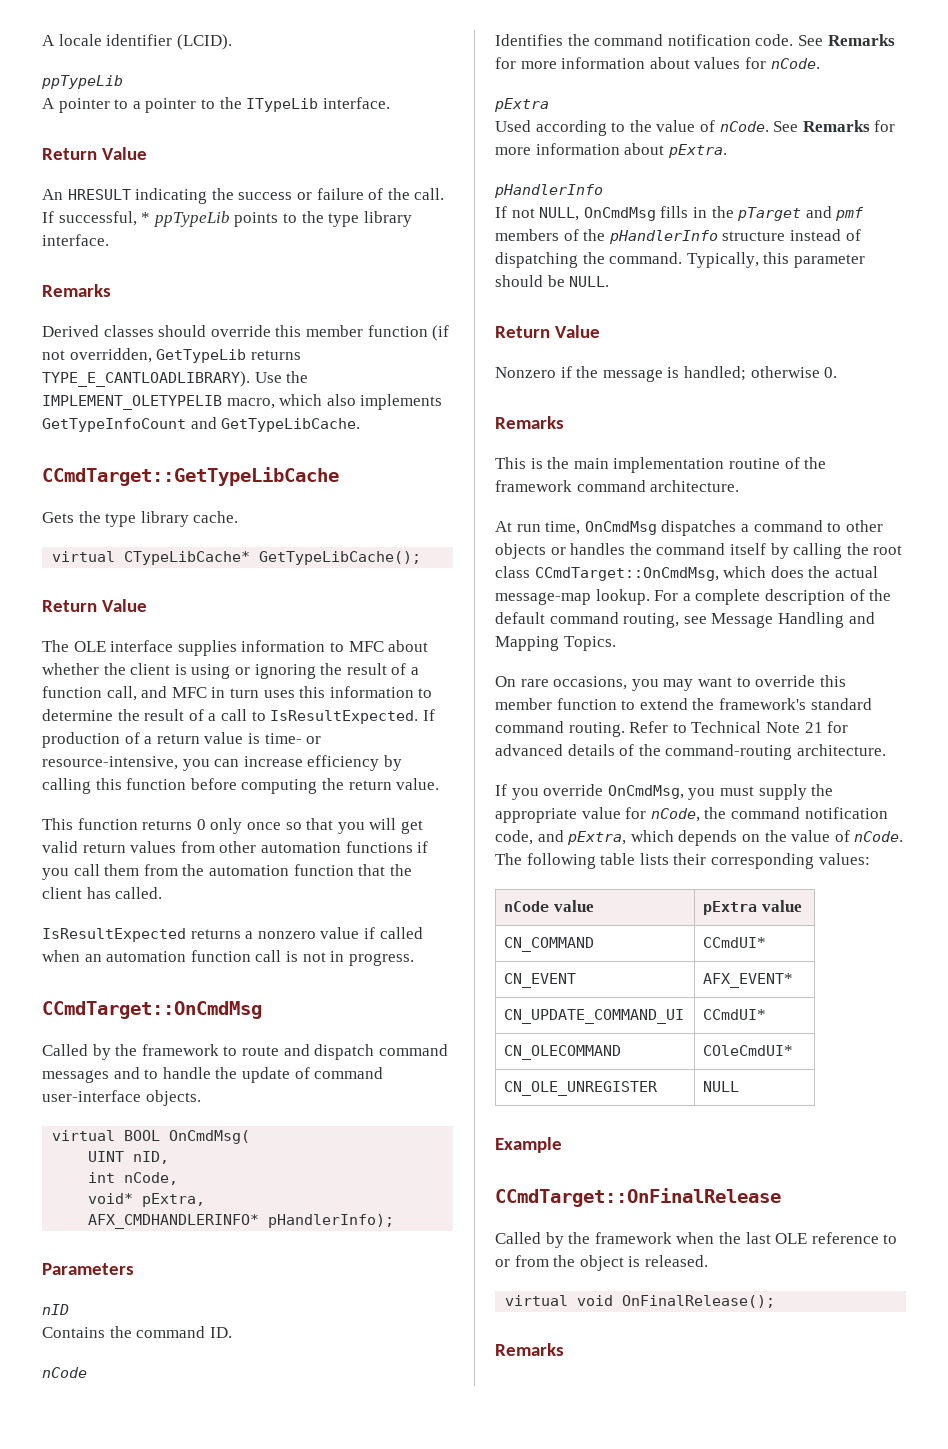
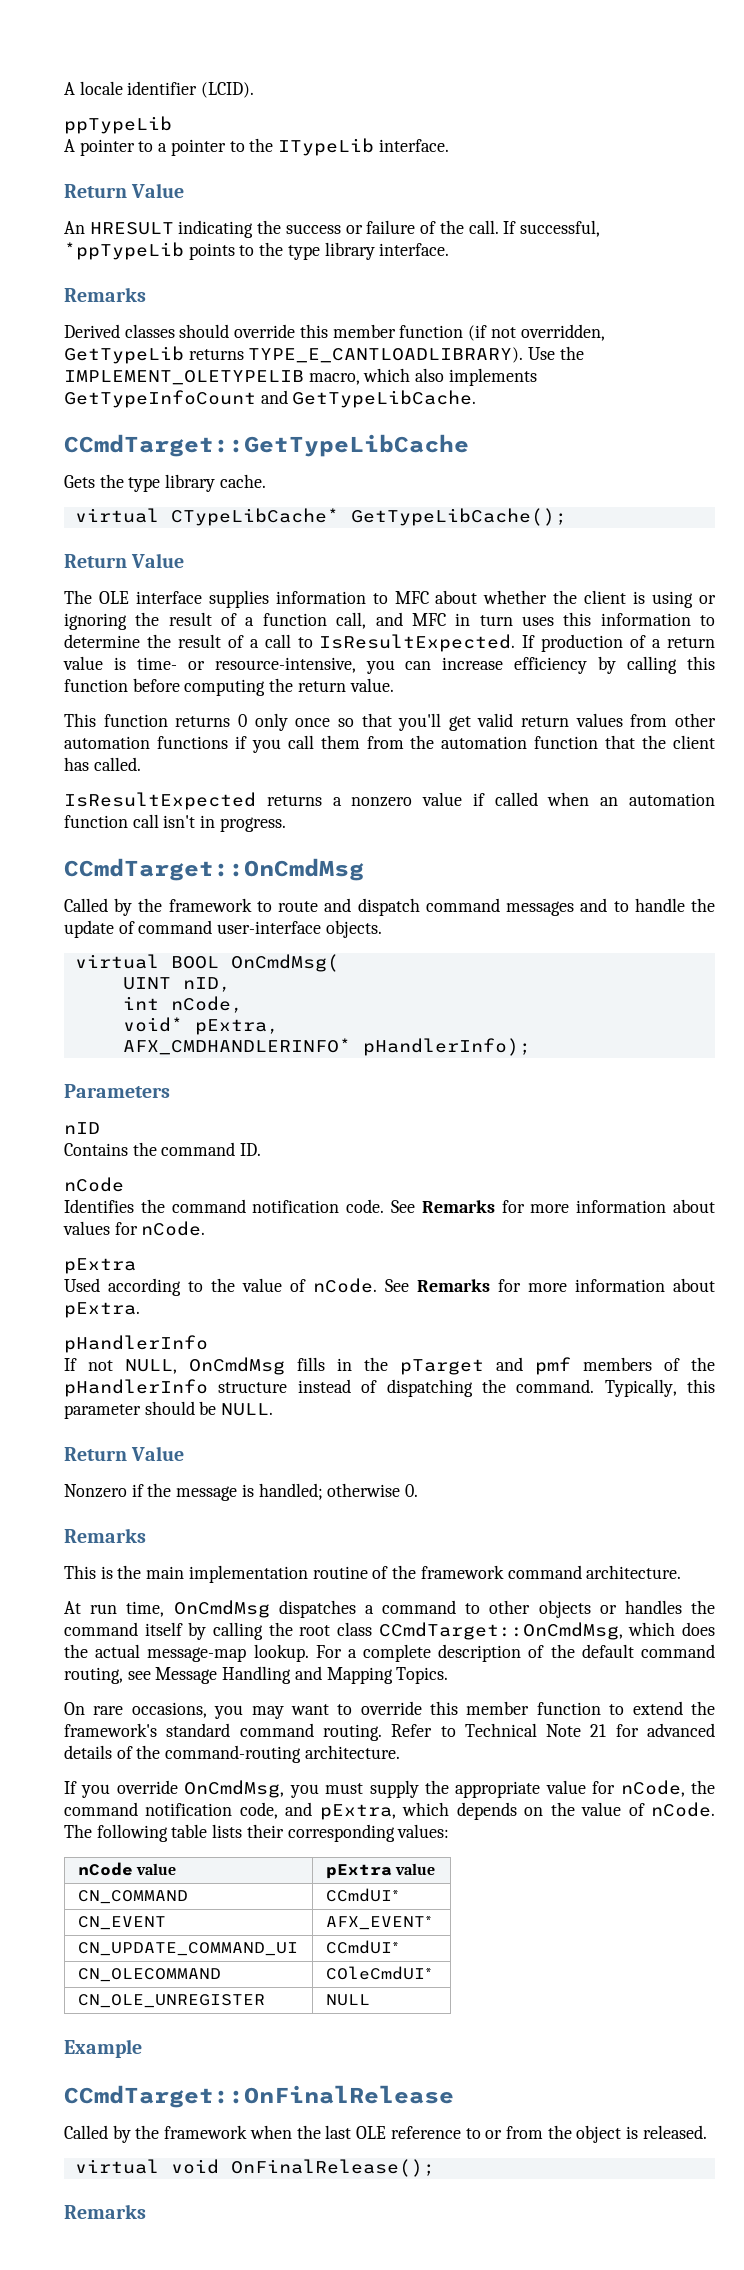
- If successful, * ppTypeLib points to the type library interface.
+ If successful, *ppTypeLib points to the type library interface.
- This function returns 0 only once so that you will get valid return values from other automation functions if you call them from the automation function that the client has called.
+ This function returns 0 only once so that you'll get valid return values from other automation functions if you call them from the automation function that the client has called.
- IsResultExpected returns a nonzero value if called when an automation function call is not in progress.
+ IsResultExpected returns a nonzero value if called when an automation function call isn't in progress.

